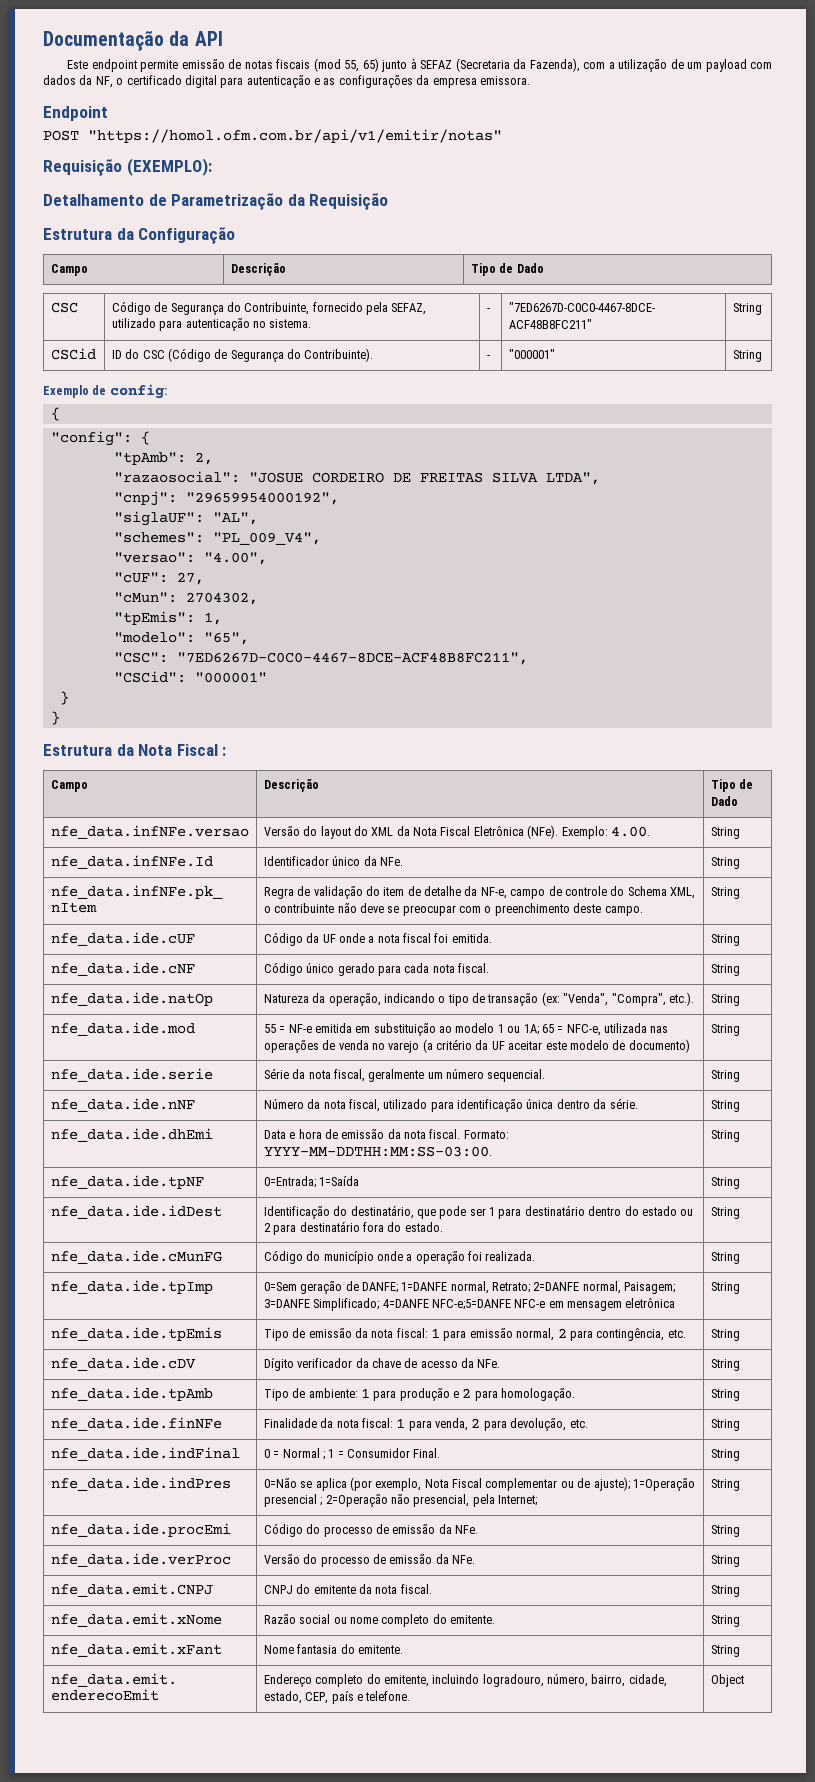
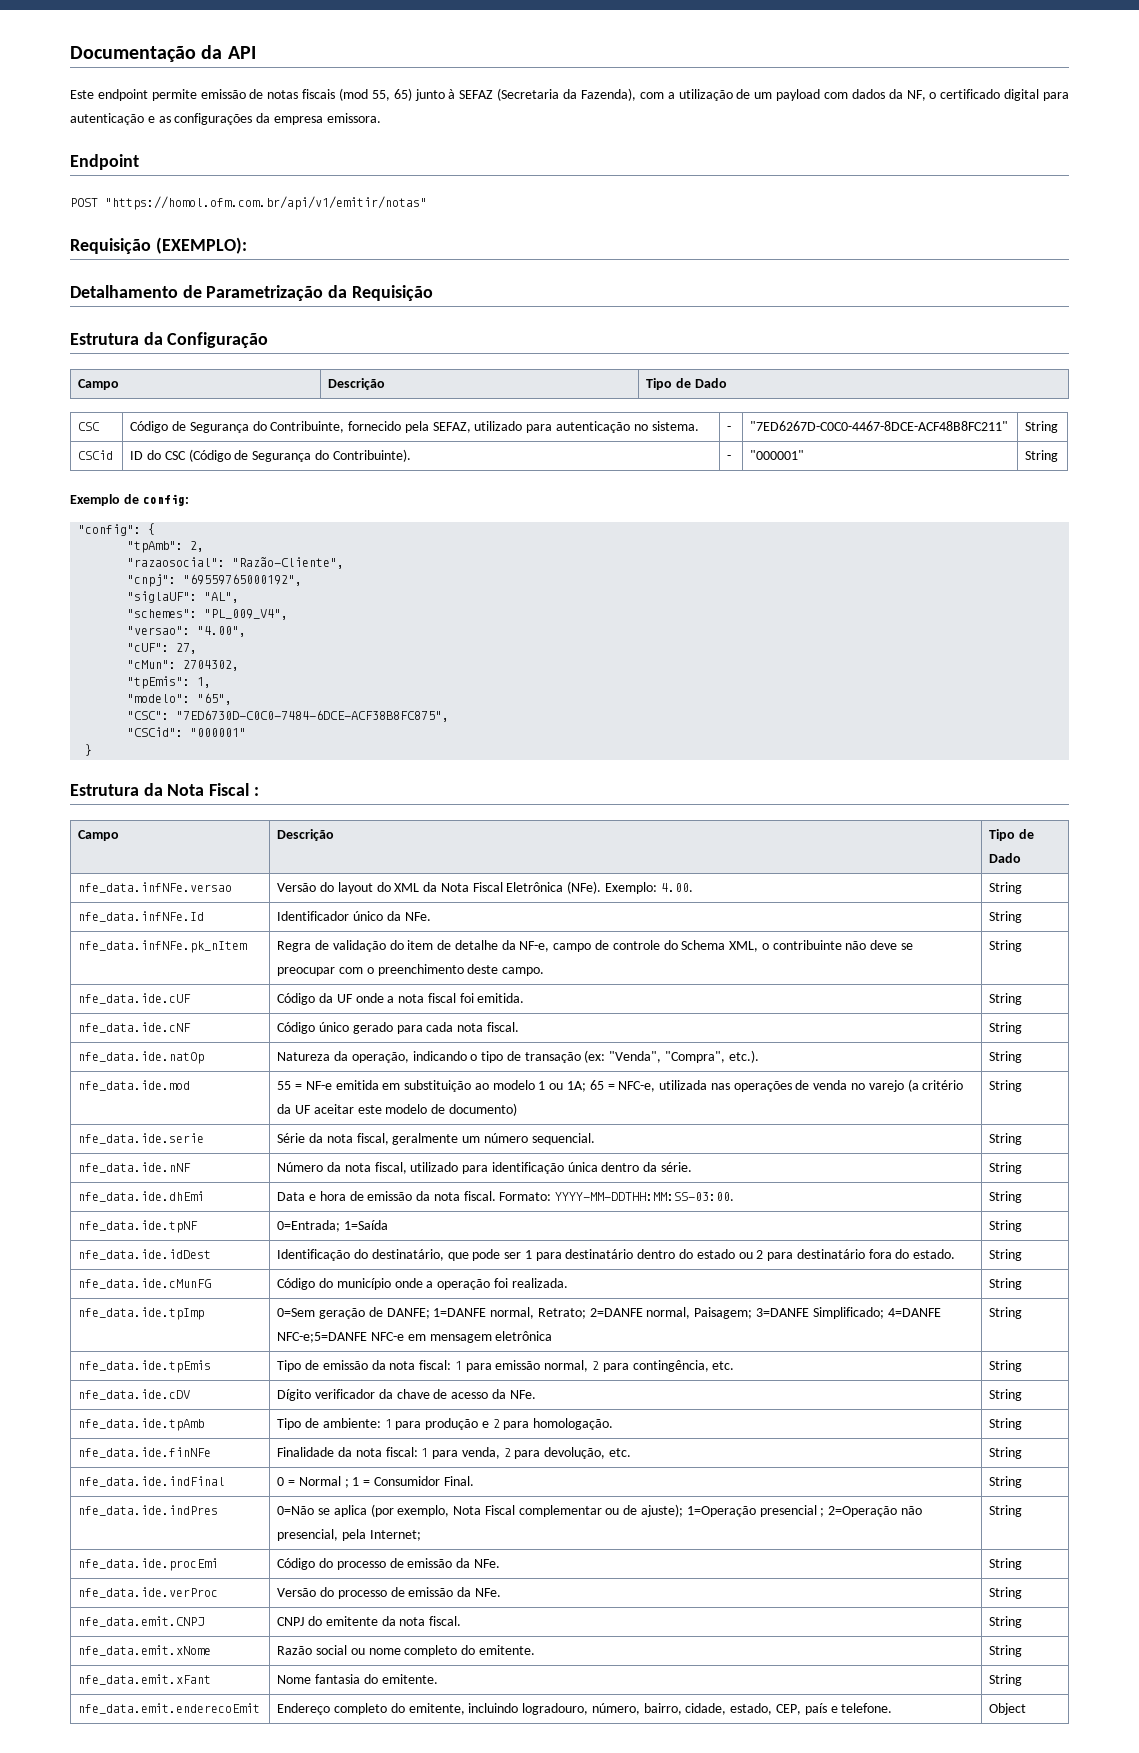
  Exemplo de config:
- {
- "razaosocial": "JOSUE CORDEIRO DE FREITAS SILVA LTDA",
+ "razaosocial": "Razão-Cliente",
- "cnpj": "29659954000192",
+ "cnpj": "69559765000192",
- "CSC": "7ED6267D-C0C0-4467-8DCE-ACF48B8FC211",
+ "CSC": "7ED6730D-C0C0-7484-6DCE-ACF38B8FC875",
  "CSCid": "000001"
- }

